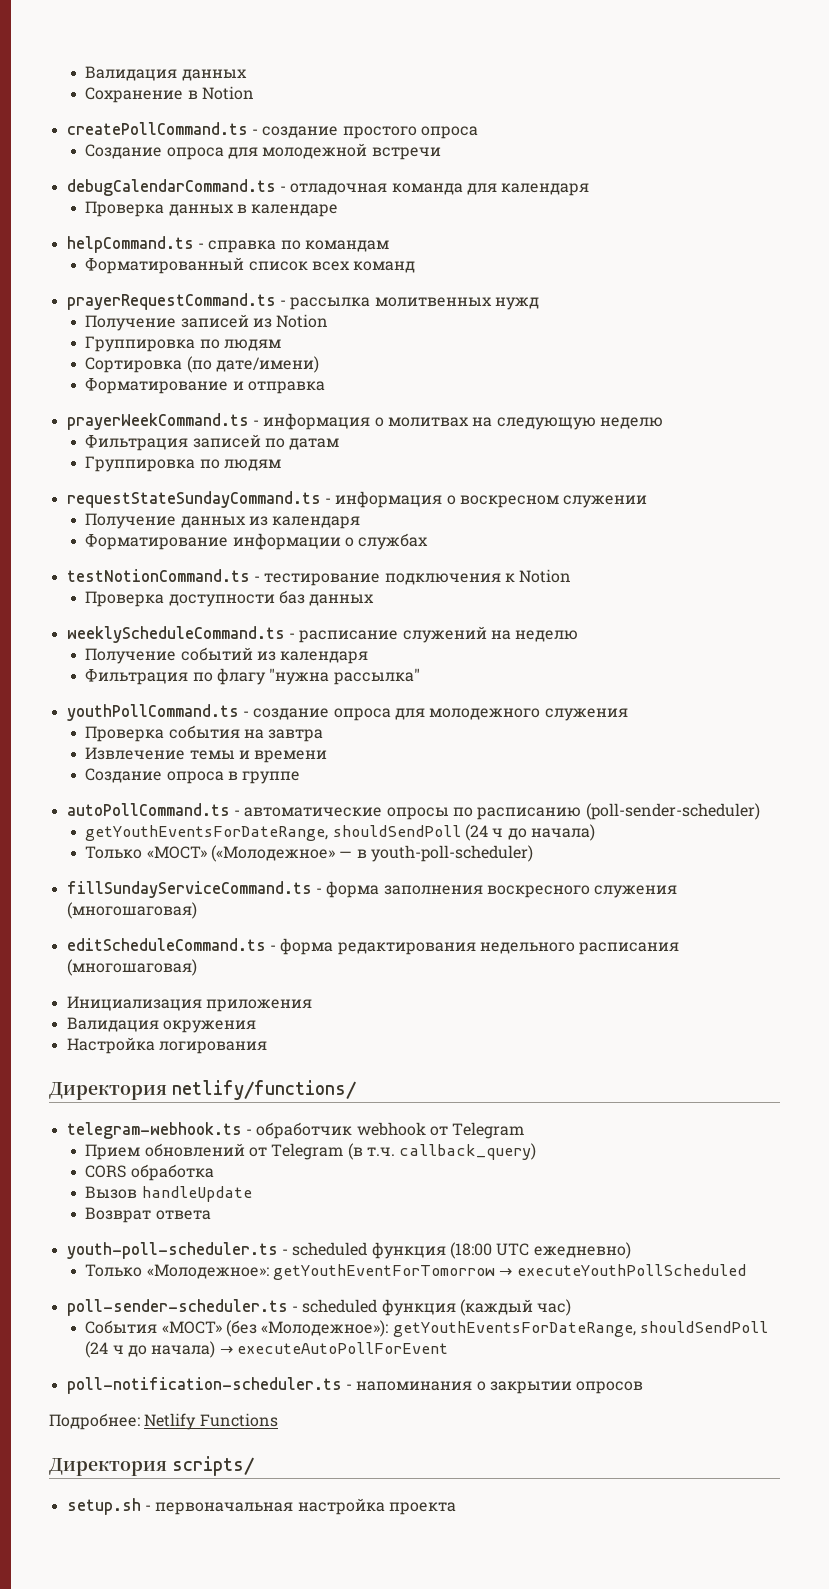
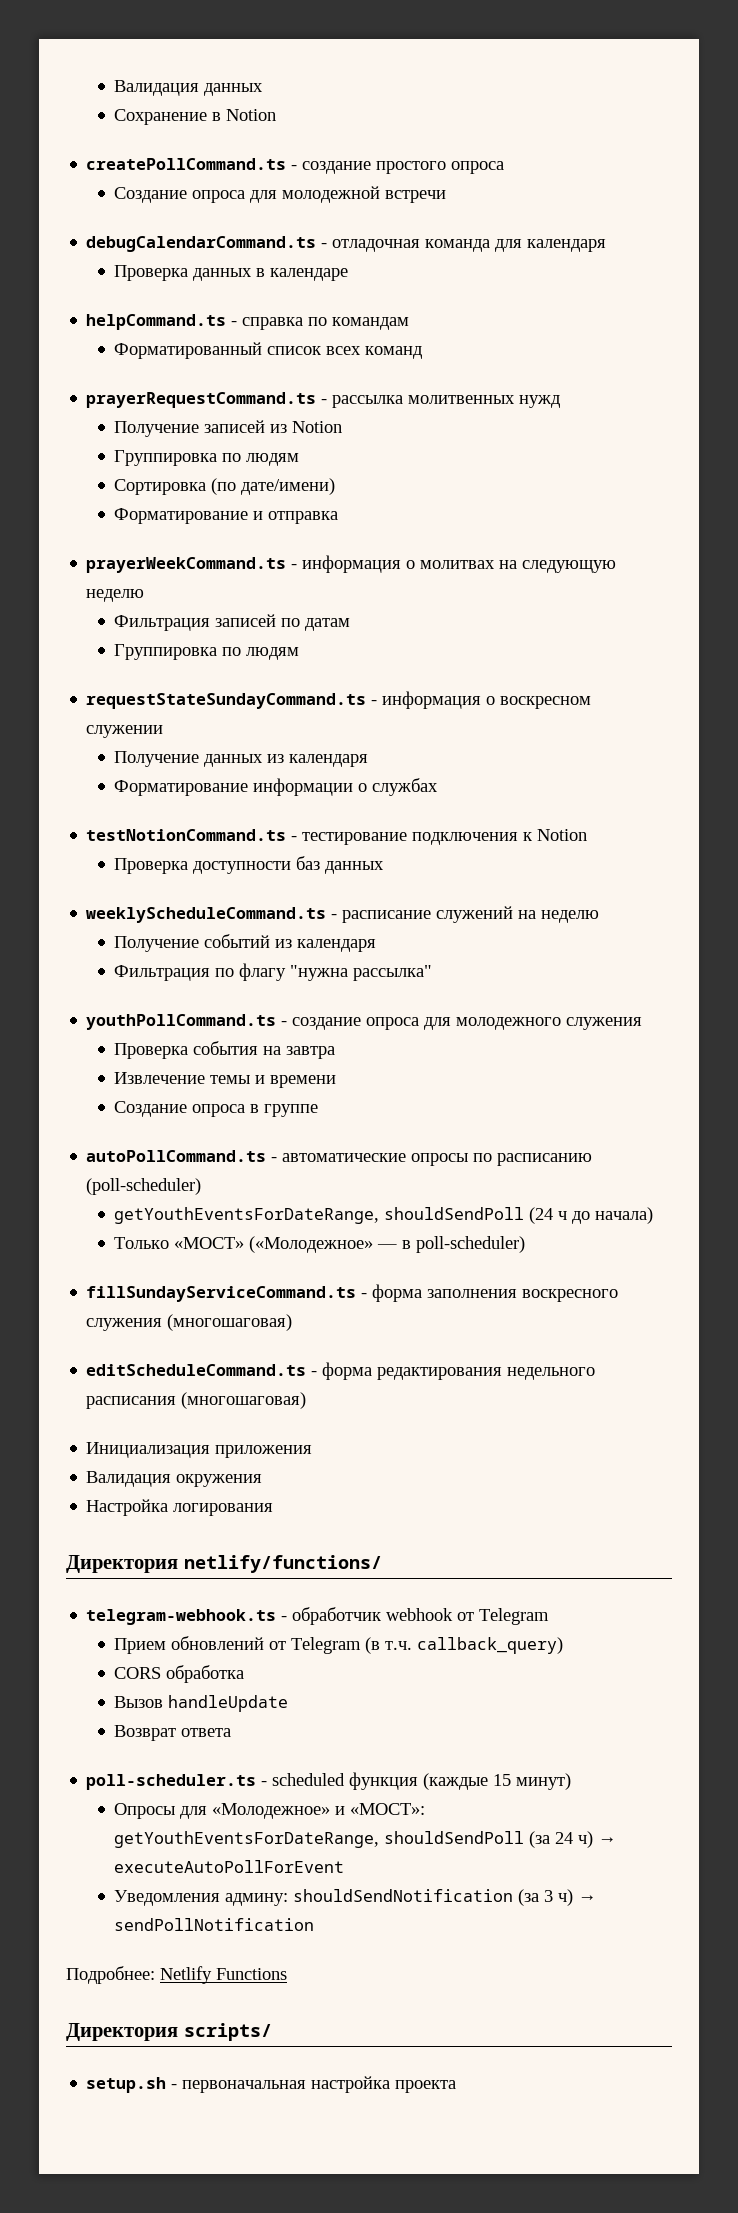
- autoPollCommand.ts - автоматические опросы по расписанию (poll-sender-scheduler)
+ autoPollCommand.ts - автоматические опросы по расписанию (poll-scheduler)
- Только «МОСТ» («Молодежное» — в youth-poll-scheduler)
+ Только «МОСТ» («Молодежное» — в poll-scheduler)
- youth-poll-scheduler.ts - scheduled функция (18:00 UTC ежедневно)
- Только «Молодежное»: getYouthEventForTomorrow → executeYouthPollScheduled
- poll-sender-scheduler.ts - scheduled функция (каждый час)
- События «МОСТ» (без «Молодежное»): getYouthEventsForDateRange, shouldSendPoll (24 ч до начала) → executeAutoPollForEvent
- poll-notification-scheduler.ts - напоминания о закрытии опросов
+ poll-scheduler.ts - scheduled функция (каждые 15 минут)
+ Опросы для «Молодежное» и «МОСТ»: getYouthEventsForDateRange, shouldSendPoll (за 24 ч) → executeAutoPollForEvent
+ Уведомления админу: shouldSendNotification (за 3 ч) → sendPollNotification

